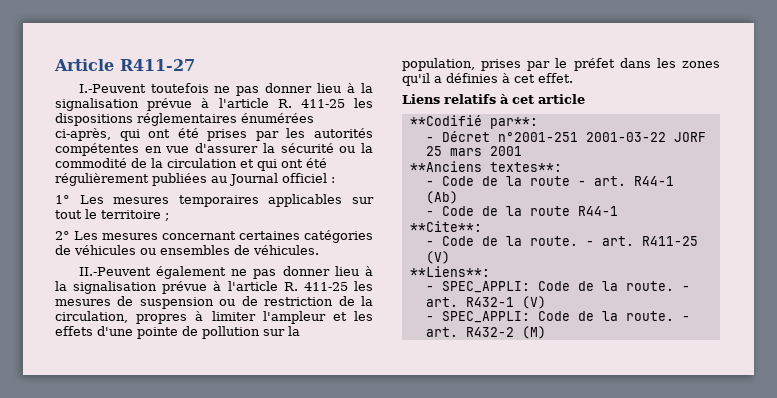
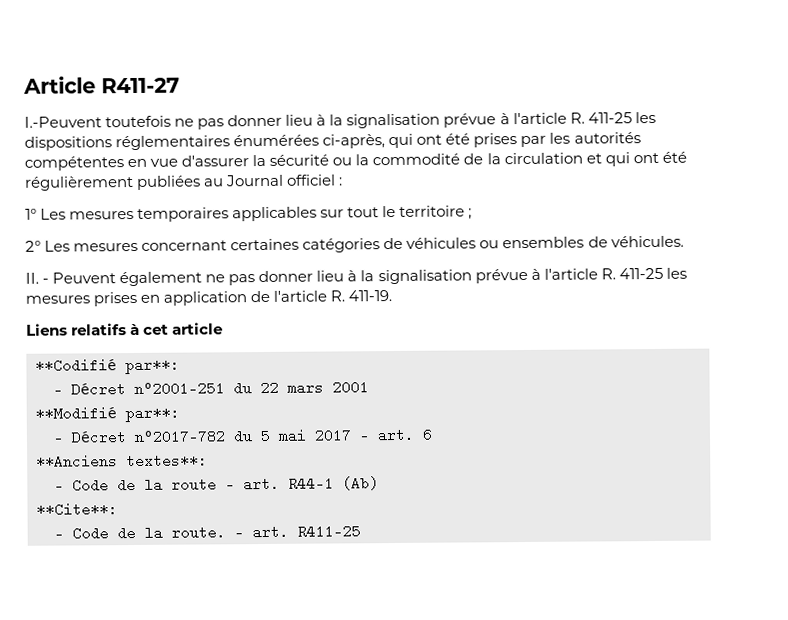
- II.-Peuvent également ne pas donner lieu à la signalisation prévue à l'article R. 411-25 les mesures de suspension ou de restriction de la circulation, propres à limiter l'ampleur et les effets d'une pointe de pollution sur la population, prises par le préfet dans les zones qu'il a définies à cet effet.
+ II. - Peuvent également ne pas donner lieu à la signalisation prévue à l'article R. 411-25 les mesures prises en application de l'article R. 411-19.
- - Décret n°2001-251 2001-03-22 JORF 25 mars 2001
+ - Décret n°2001-251 du 22 mars 2001
+ **Modifié par**:
+ - Décret n°2017-782 du 5 mai 2017 - art. 6
- - Code de la route R44-1
- - art. R411-25 (V)
- **Liens**:
- - SPEC_APPLI: Code de la route. - art. R432-1 (V)
- - SPEC_APPLI: Code de la route. - art. R432-2 (M)
+ - art. R411-25

